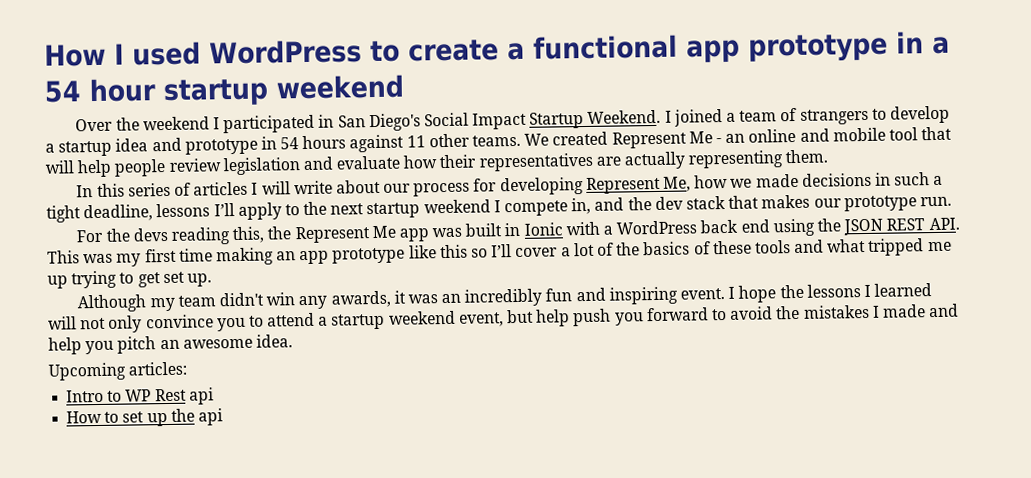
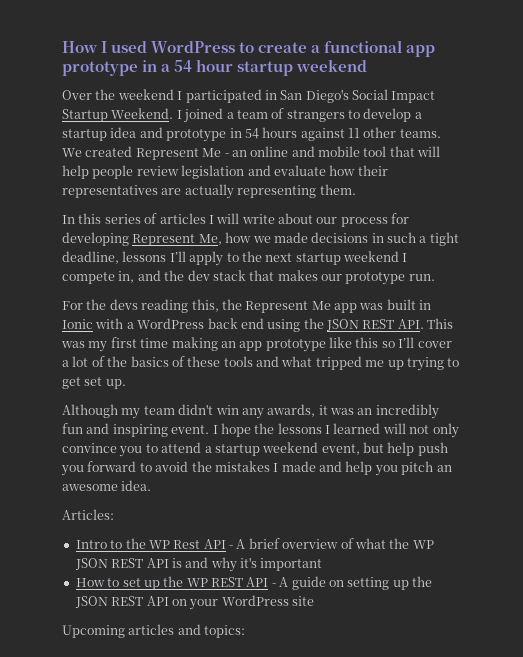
- Upcoming articles:
+ Articles:
- Intro to WP Rest api
+ Intro to the WP Rest API - A brief overview of what the WP JSON REST API is and why it's important
- How to set up the api
+ How to set up the WP REST API - A guide on setting up the JSON REST API on your WordPress site
+ Upcoming articles and topics:

